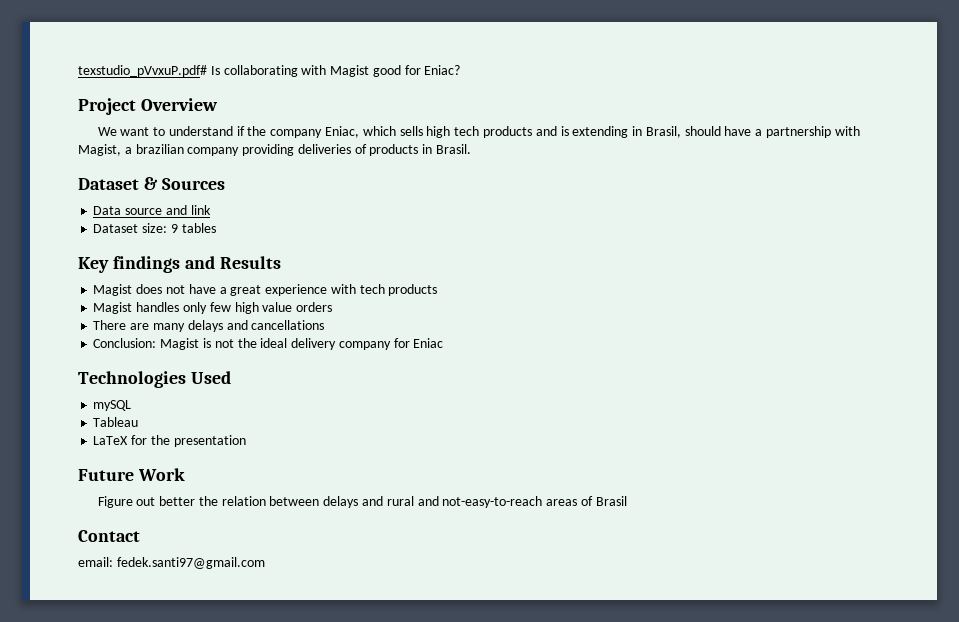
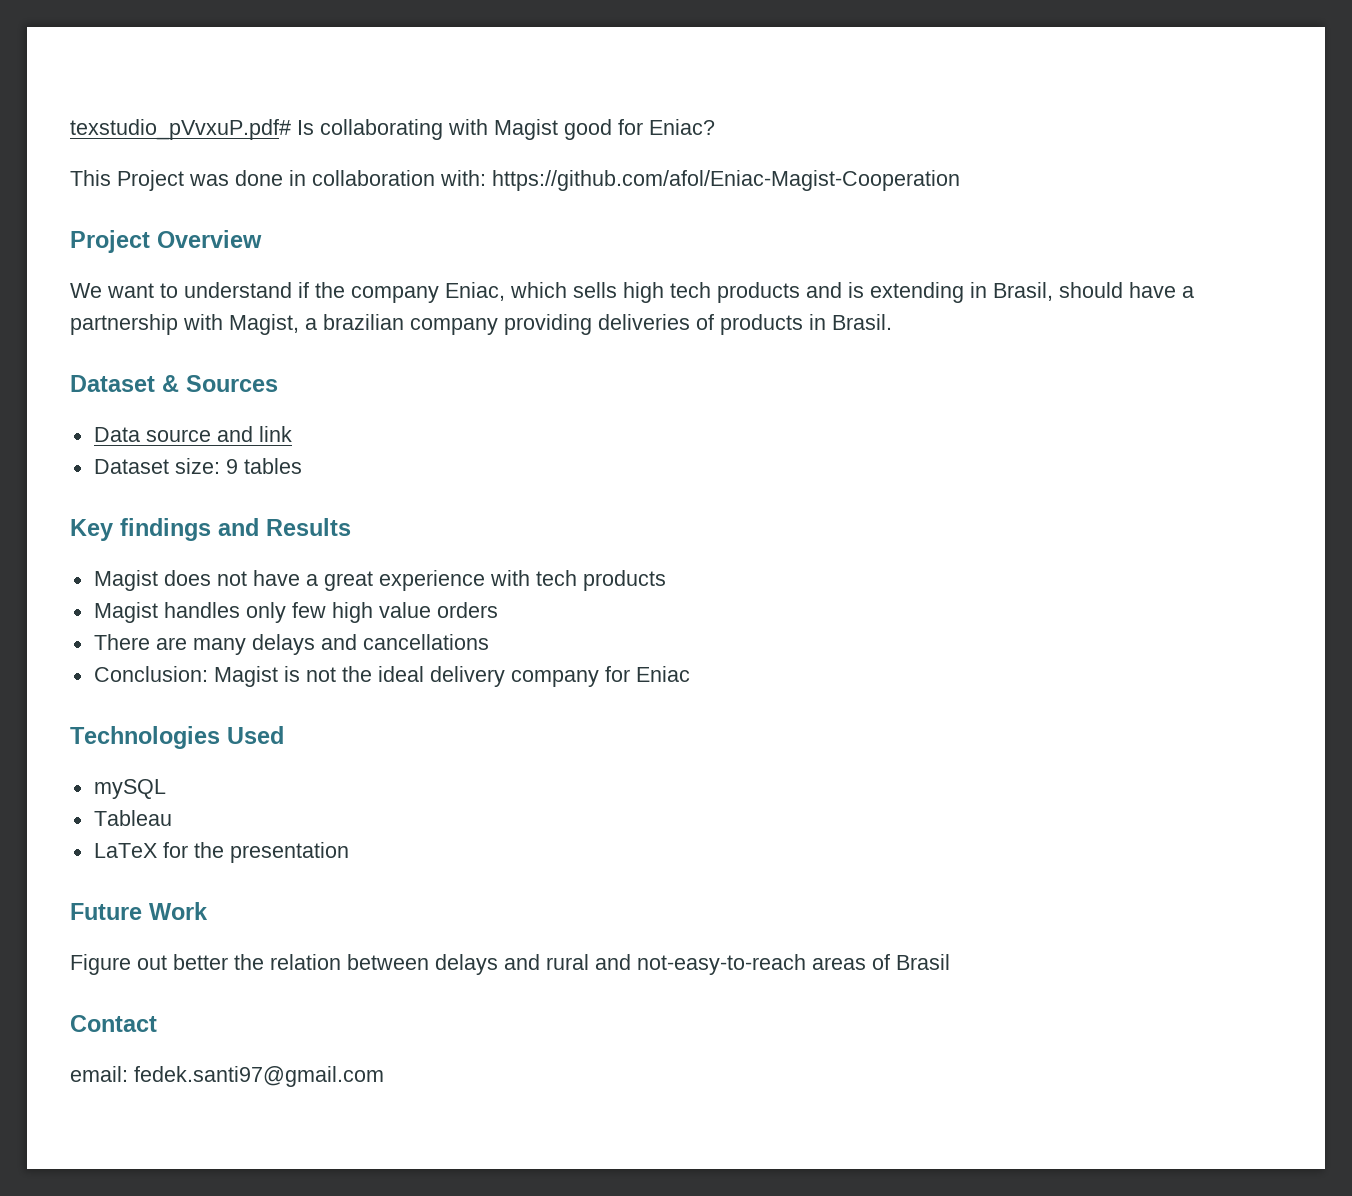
+ This Project was done in collaboration with: https://github.com/afol/Eniac-Magist-Cooperation

